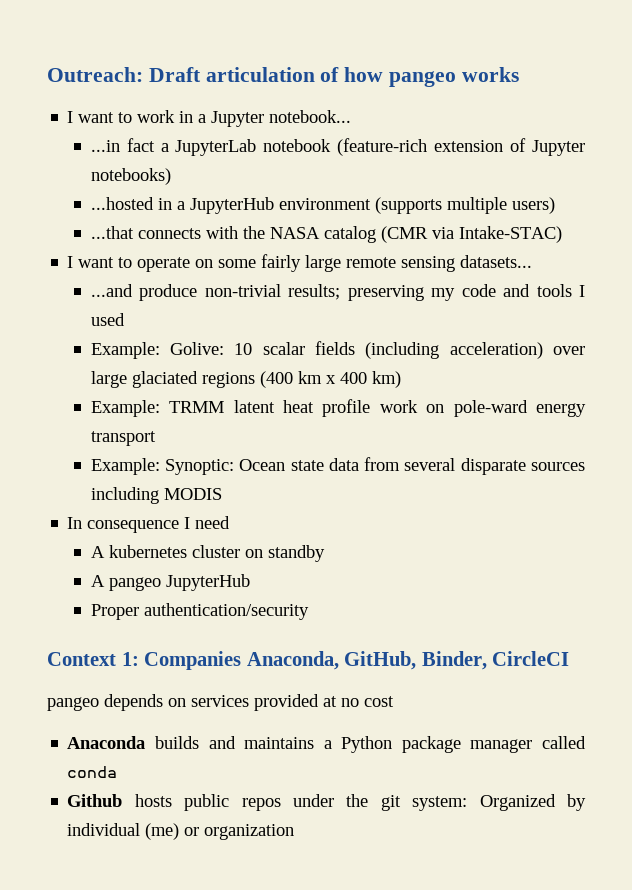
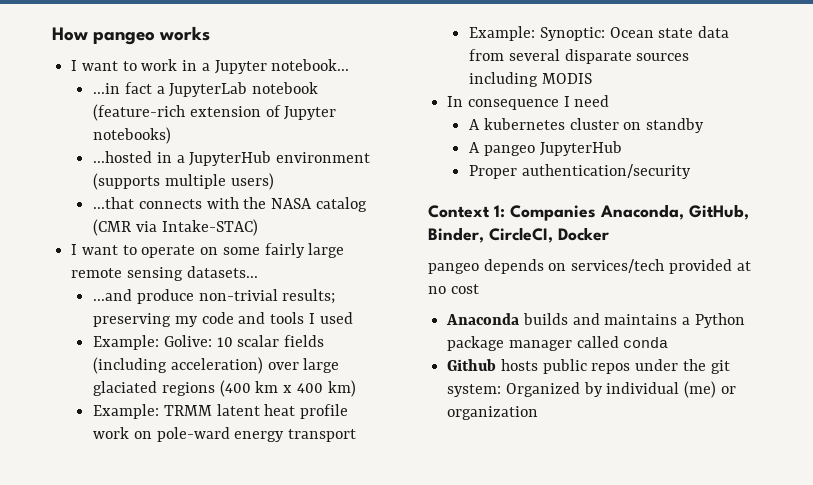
- Outreach: Draft articulation of how pangeo works
+ How pangeo works
- Context 1: Companies Anaconda, GitHub, Binder, CircleCI
+ Context 1: Companies Anaconda, GitHub, Binder, CircleCI, Docker
- pangeo depends on services provided at no cost
+ pangeo depends on services/tech provided at no cost

